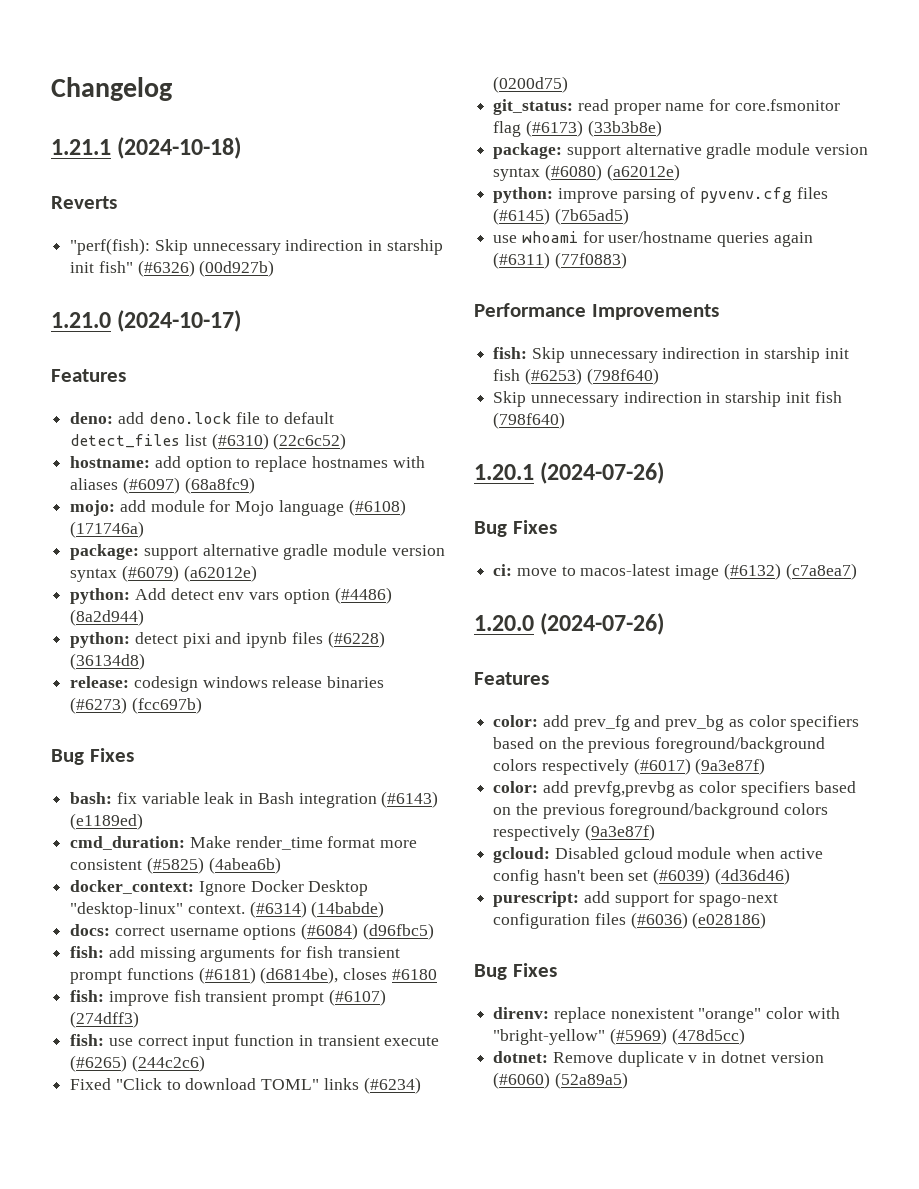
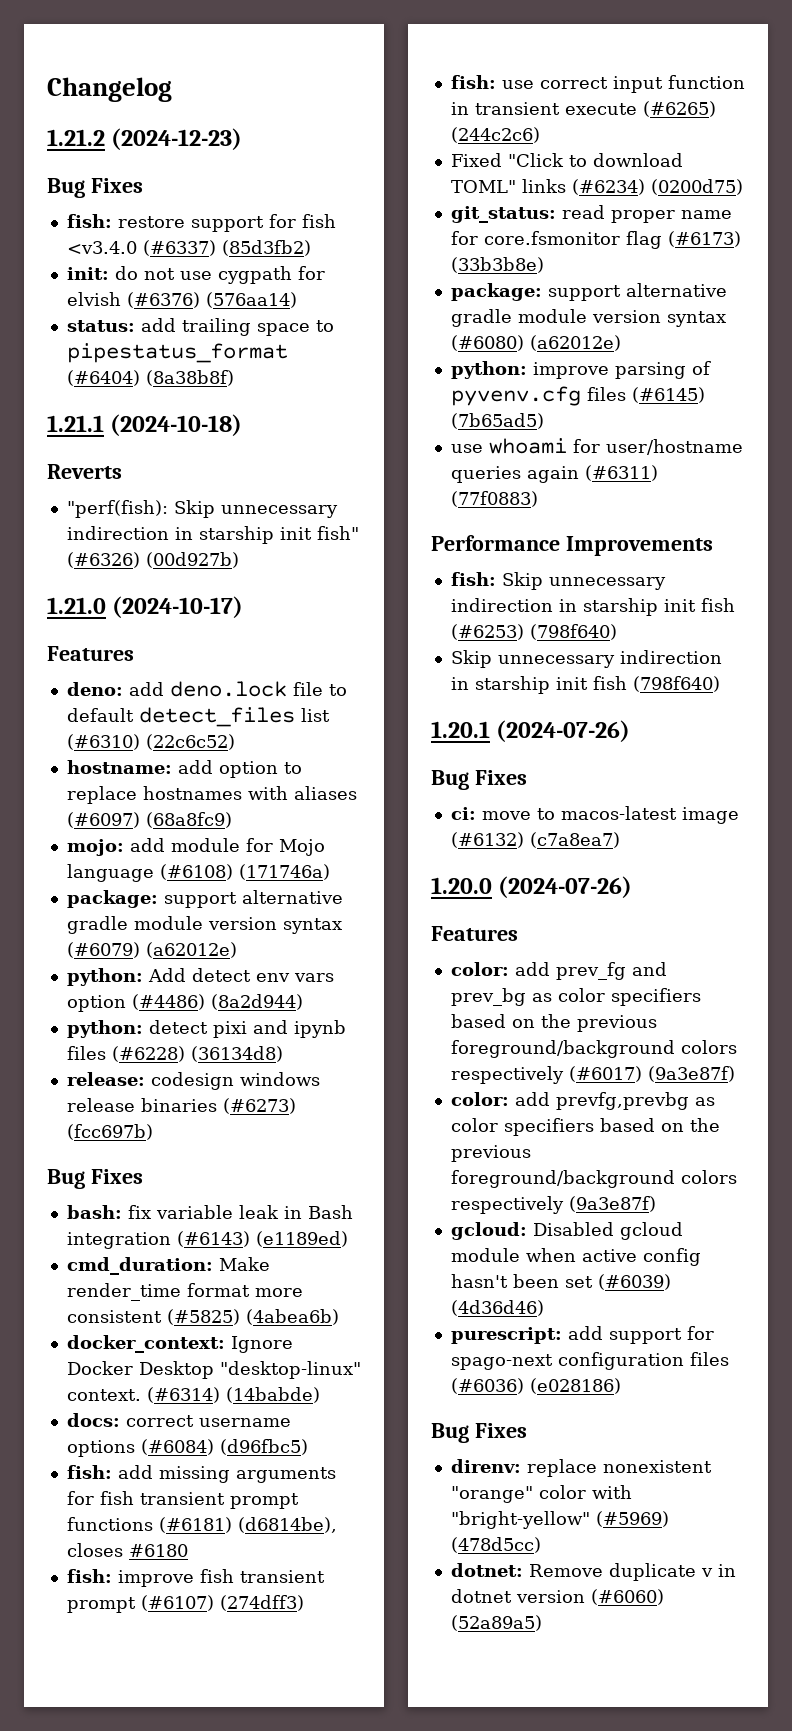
+ 1.21.2 (2024-12-23)
+ Bug Fixes
+ fish: restore support for fish <v3.4.0 (#6337) (85d3fb2)
+ init: do not use cygpath for elvish (#6376) (576aa14)
+ status: add trailing space to pipestatus_format (#6404) (8a38b8f)

